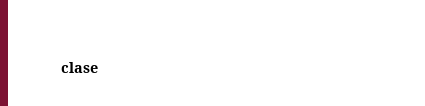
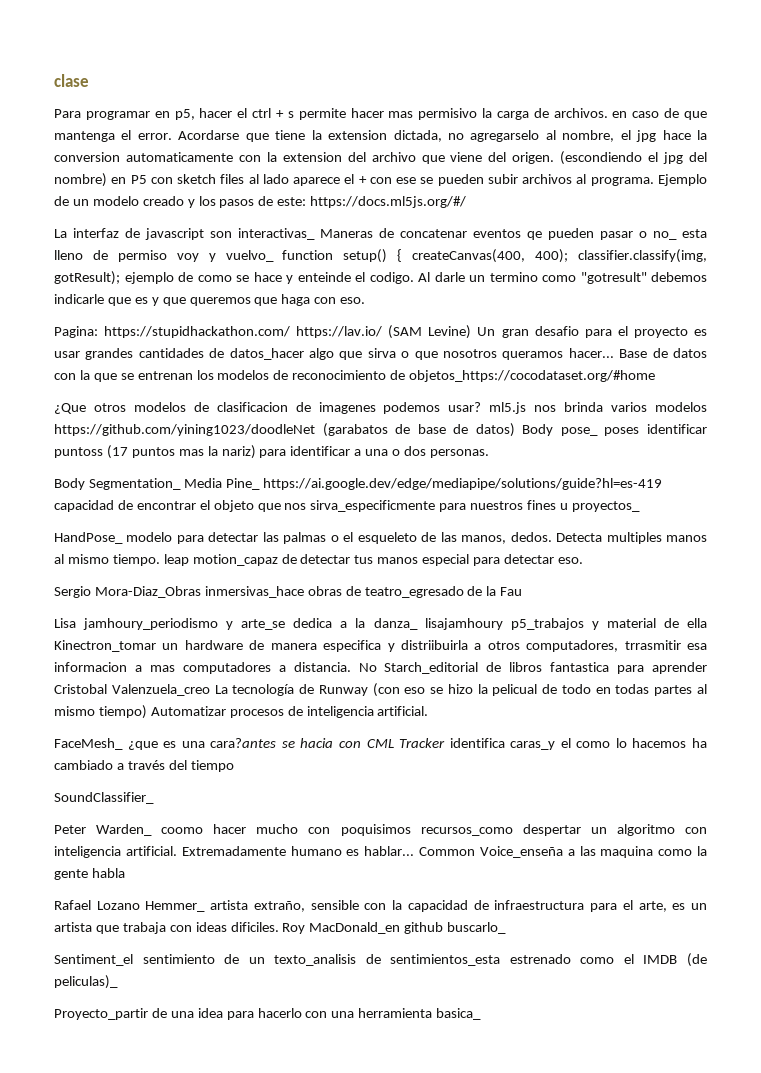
+ Para programar en p5, hacer el ctrl + s permite hacer mas permisivo la carga de archivos. en caso de que mantenga el error. Acordarse que tiene la extension dictada, no agregarselo al nombre, el jpg hace la conversion automaticamente con la extension del archivo que viene del origen. (escondiendo el jpg del nombre) en P5 con sketch files al lado aparece el + con ese se pueden subir archivos al programa. Ejemplo de un modelo creado y los pasos de este: https://docs.ml5js.org/#/
+ La interfaz de javascript son interactivas_ Maneras de concatenar eventos qe pueden pasar o no_ esta lleno de permiso voy y vuelvo_ function setup() { createCanvas(400, 400); classifier.classify(img, gotResult); ejemplo de como se hace y enteinde el codigo. Al darle un termino como "gotresult" debemos indicarle que es y que queremos que haga con eso.
+ Pagina: https://stupidhackathon.com/ https://lav.io/ (SAM Levine) Un gran desafio para el proyecto es usar grandes cantidades de datos_hacer algo que sirva o que nosotros queramos hacer... Base de datos con la que se entrenan los modelos de reconocimiento de objetos_https://cocodataset.org/#home
+ ¿Que otros modelos de clasificacion de imagenes podemos usar? ml5.js nos brinda varios modelos https://github.com/yining1023/doodleNet (garabatos de base de datos) Body pose_ poses identificar puntoss (17 puntos mas la nariz) para identificar a una o dos personas.
+ Body Segmentation_ Media Pine_ https://ai.google.dev/edge/mediapipe/solutions/guide?hl=es-419 capacidad de encontrar el objeto que nos sirva_especificmente para nuestros fines u proyectos_
+ HandPose_ modelo para detectar las palmas o el esqueleto de las manos, dedos. Detecta multiples manos al mismo tiempo. leap motion_capaz de detectar tus manos especial para detectar eso.
+ Sergio Mora-Diaz_Obras inmersivas_hace obras de teatro_egresado de la Fau
+ Lisa jamhoury_periodismo y arte_se dedica a la danza_ lisajamhoury p5_trabajos y material de ella Kinectron_tomar un hardware de manera especifica y distriibuirla a otros computadores, trrasmitir esa informacion a mas computadores a distancia. No Starch_editorial de libros fantastica para aprender Cristobal Valenzuela_creo La tecnología de Runway (con eso se hizo la pelicual de todo en todas partes al mismo tiempo) Automatizar procesos de inteligencia artificial.
+ FaceMesh_ ¿que es una cara?antes se hacia con CML Tracker identifica caras_y el como lo hacemos ha cambiado a través del tiempo
+ SoundClassifier_
+ Peter Warden_ coomo hacer mucho con poquisimos recursos_como despertar un algoritmo con inteligencia artificial. Extremadamente humano es hablar... Common Voice_enseña a las maquina como la gente habla
+ Rafael Lozano Hemmer_ artista extraño, sensible con la capacidad de infraestructura para el arte, es un artista que trabaja con ideas dificiles. Roy MacDonald_en github buscarlo_
+ Sentiment_el sentimiento de un texto_analisis de sentimientos_esta estrenado como el IMDB (de peliculas)_
+ Proyecto_partir de una idea para hacerlo con una herramienta basica_

